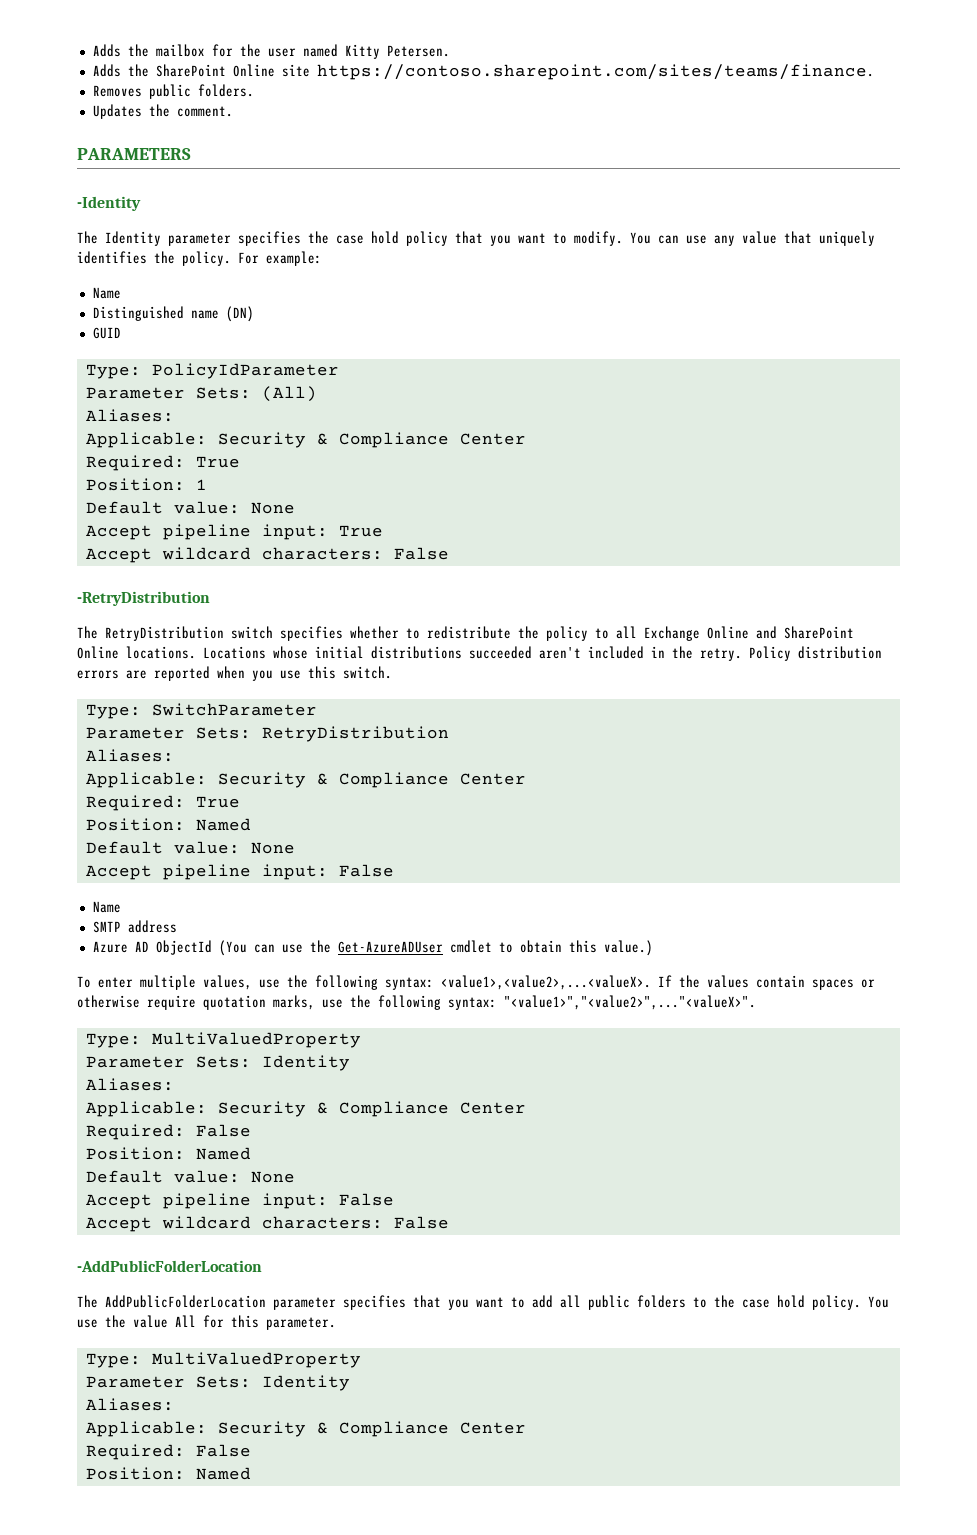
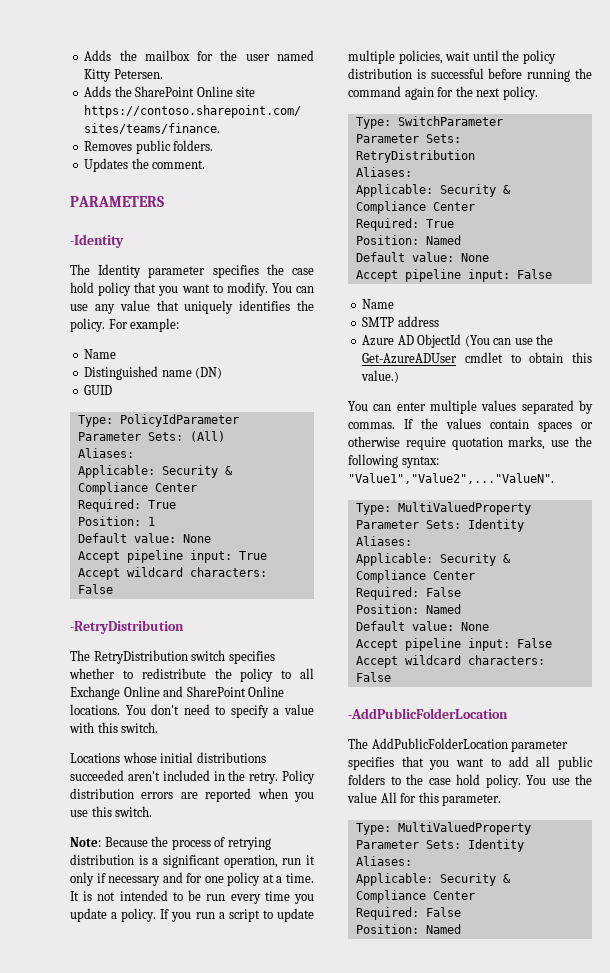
- The RetryDistribution switch specifies whether to redistribute the policy to all Exchange Online and SharePoint Online locations. Locations whose initial distributions succeeded aren't included in the retry.
+ The RetryDistribution switch specifies whether to redistribute the policy to all Exchange Online and SharePoint Online locations. You don't need to specify a value with this switch.
+ Locations whose initial distributions succeeded aren't included in the retry.
+ Note: Because the process of retrying distribution is a significant operation, run it only if necessary and for one policy at a time. It is not intended to be run every time you update a policy. If you run a script to update multiple policies, wait until the policy distribution is successful before running the command again for the next policy.
- To enter multiple values, use the following syntax: <value1>,<value2>,...<valueX>. If the values contain spaces or otherwise require quotation marks, use the following syntax: "<value1>","<value2>",..."<valueX>".
+ You can enter multiple values separated by commas. If the values contain spaces or otherwise require quotation marks, use the following syntax: "Value1","Value2",..."ValueN".

